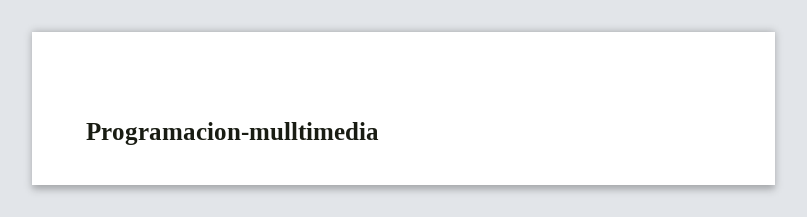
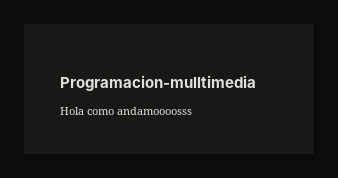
+ Hola como andamoooosss

